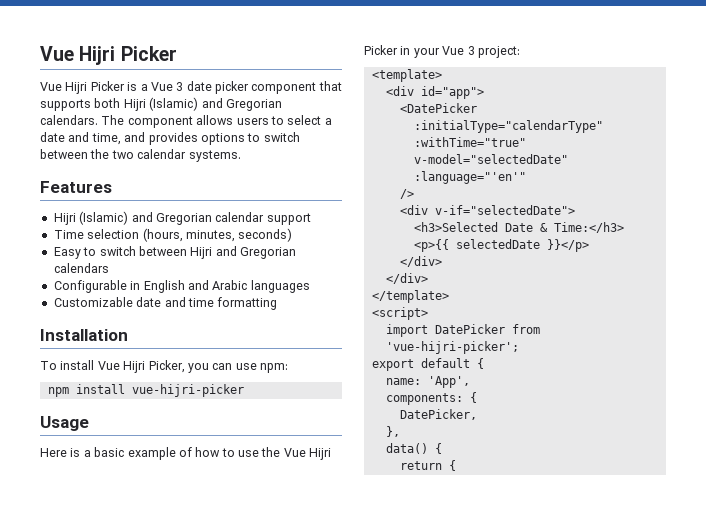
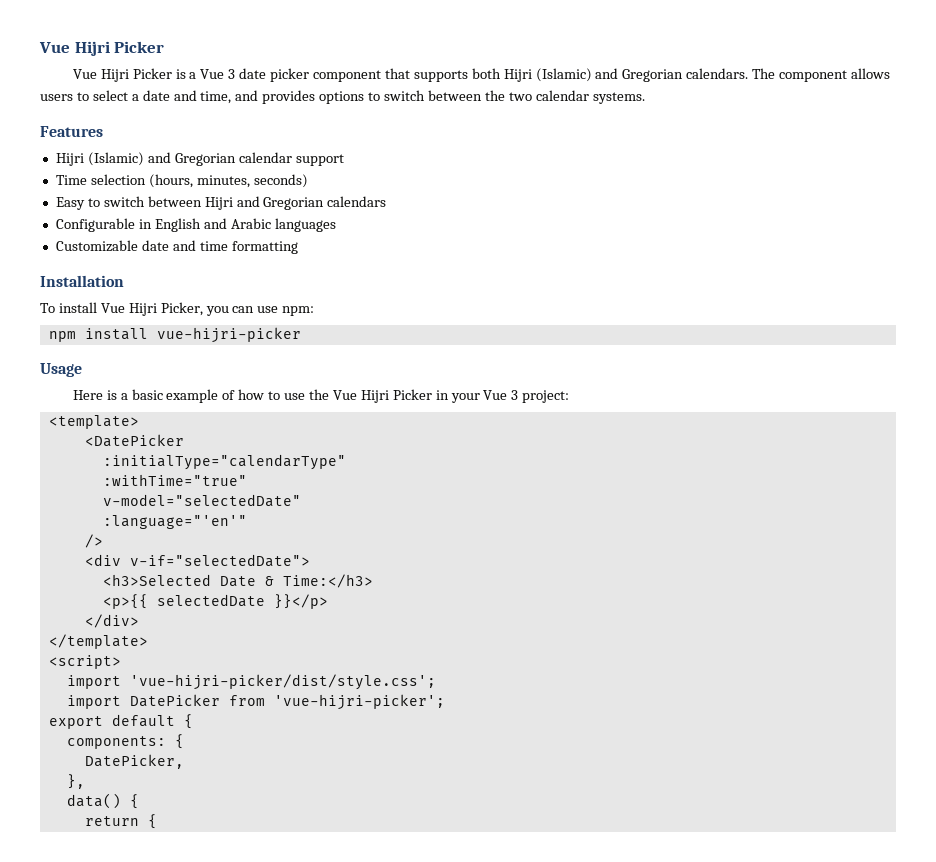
- <div id="app">
  <p>{{ selectedDate }}</p>
- </div>
+ import 'vue-hijri-picker/dist/style.css';
- name: 'App',

